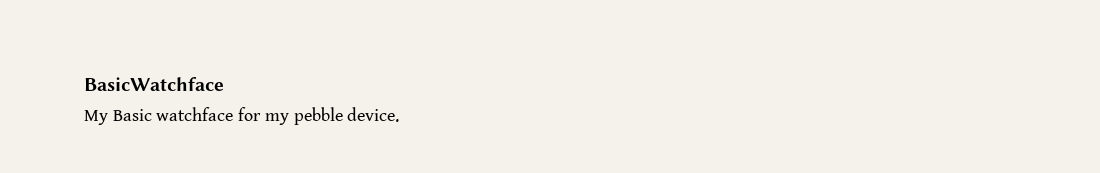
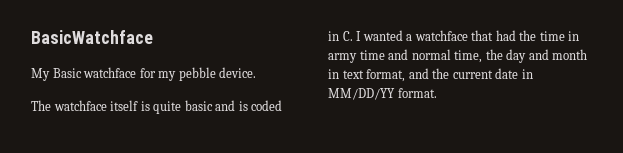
+ The watchface itself is quite basic and is coded in C. I wanted a watchface that had the time in army time and normal time, the day and month in text format, and the current date in MM/DD/YY format.

